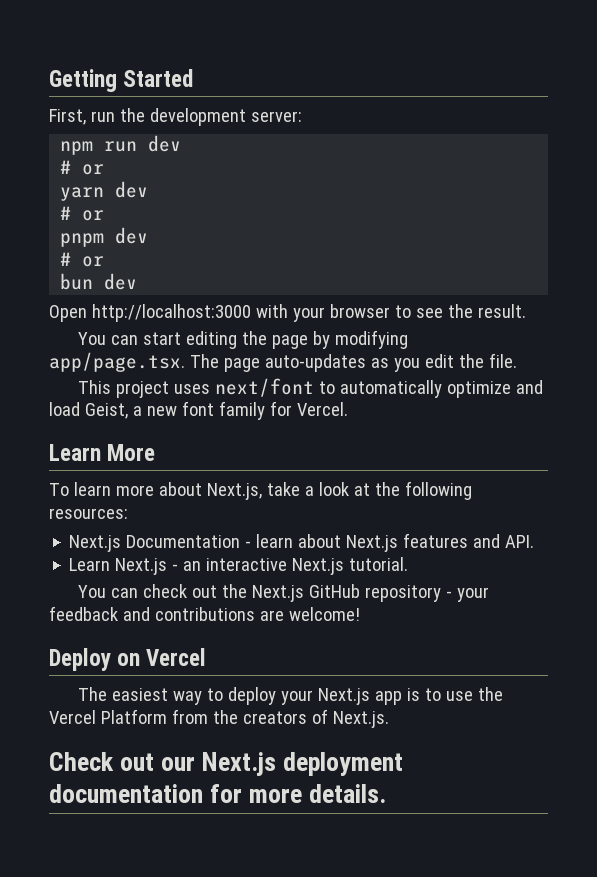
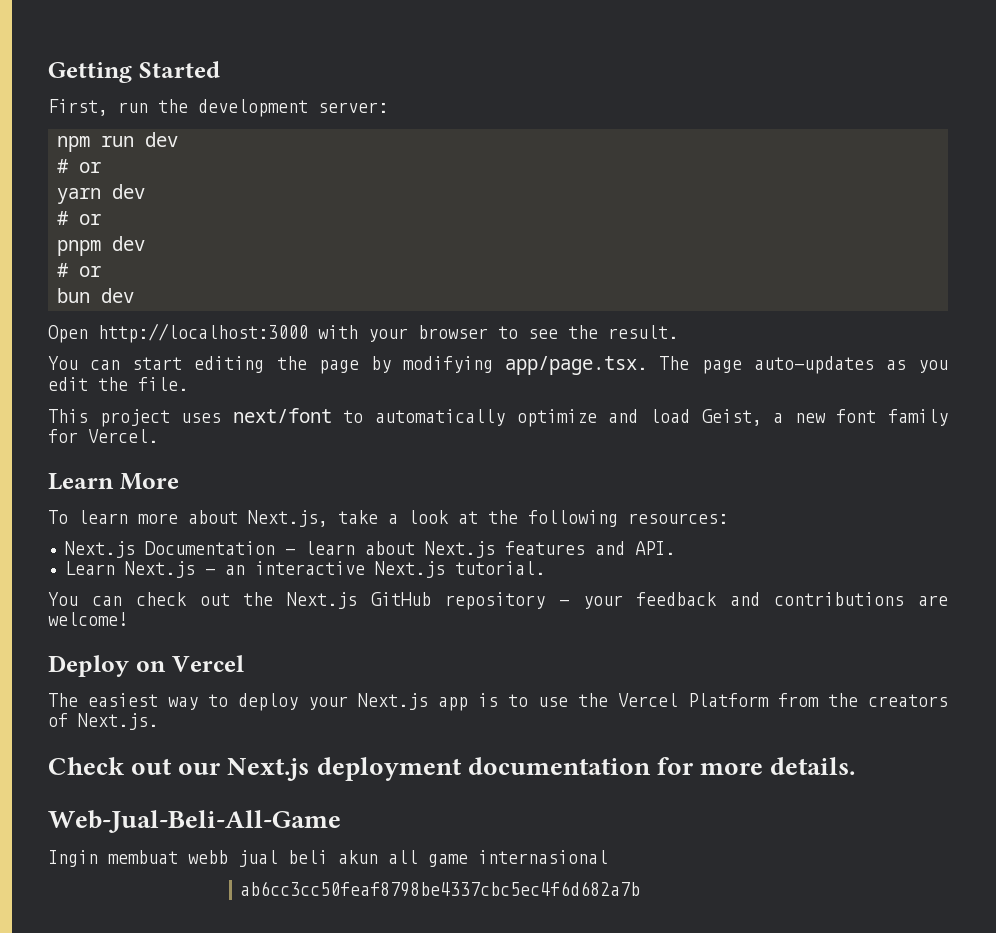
+ Web-Jual-Beli-All-Game
+ Ingin membuat webb jual beli akun all game internasional
+ ab6cc3cc50feaf8798be4337cbc5ec4f6d682a7b

